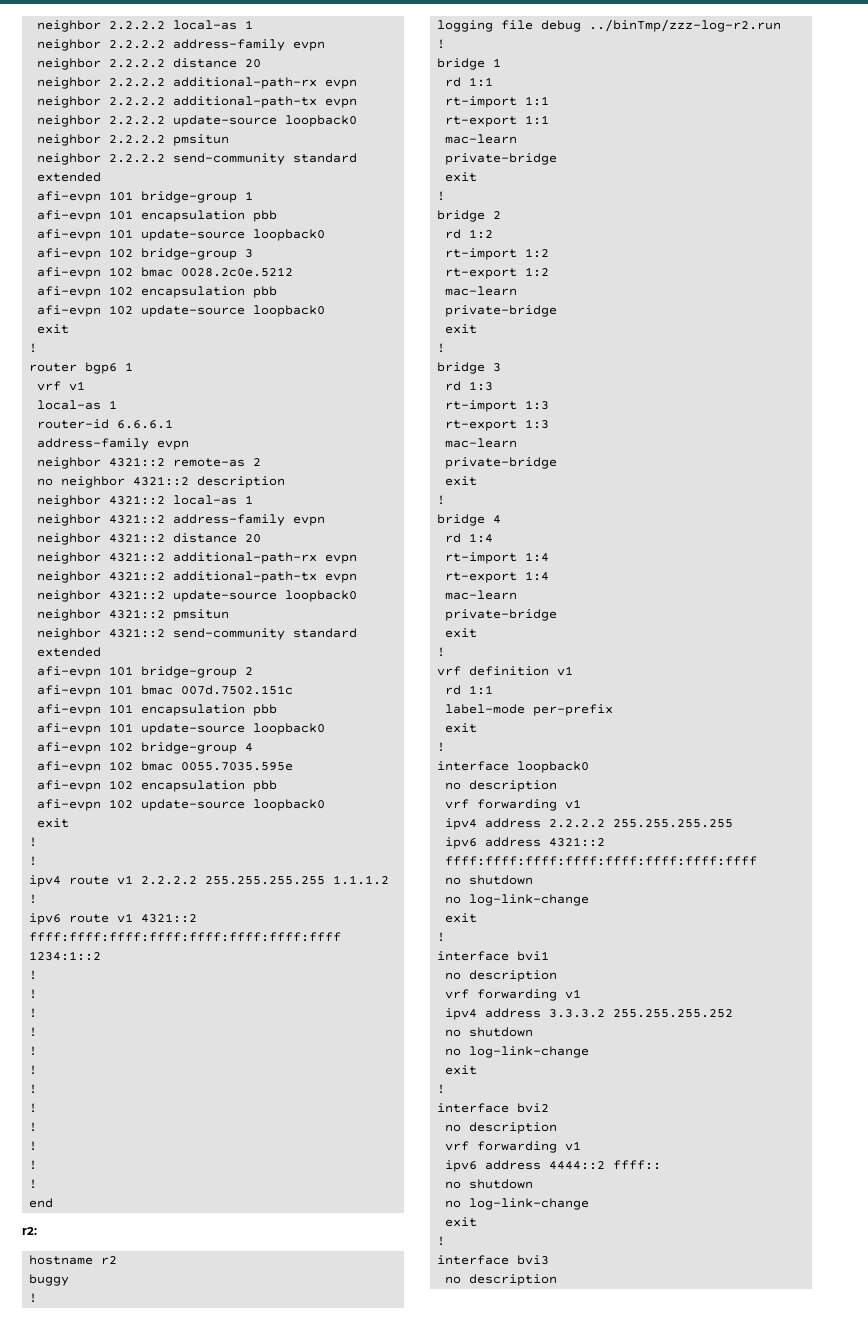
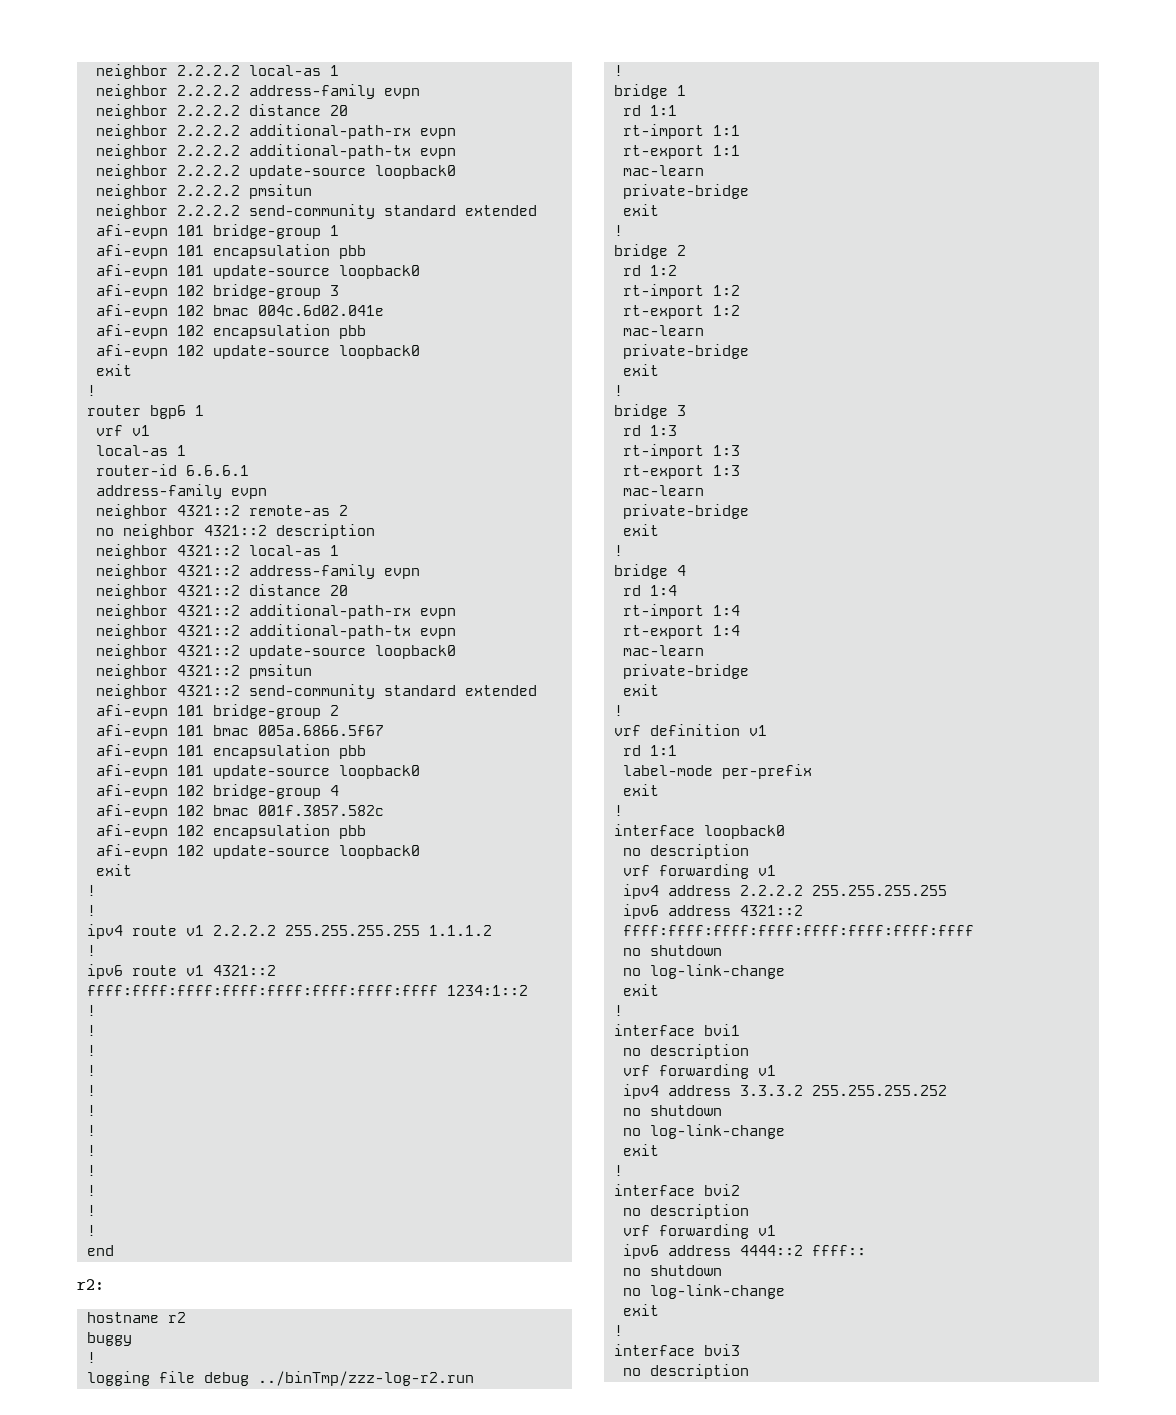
- afi-evpn 102 bmac 0028.2c0e.5212
+ afi-evpn 102 bmac 004c.6d02.041e
- afi-evpn 101 bmac 007d.7502.151c
+ afi-evpn 101 bmac 005a.6866.5f67
- afi-evpn 102 bmac 0055.7035.595e
+ afi-evpn 102 bmac 001f.3857.582c

